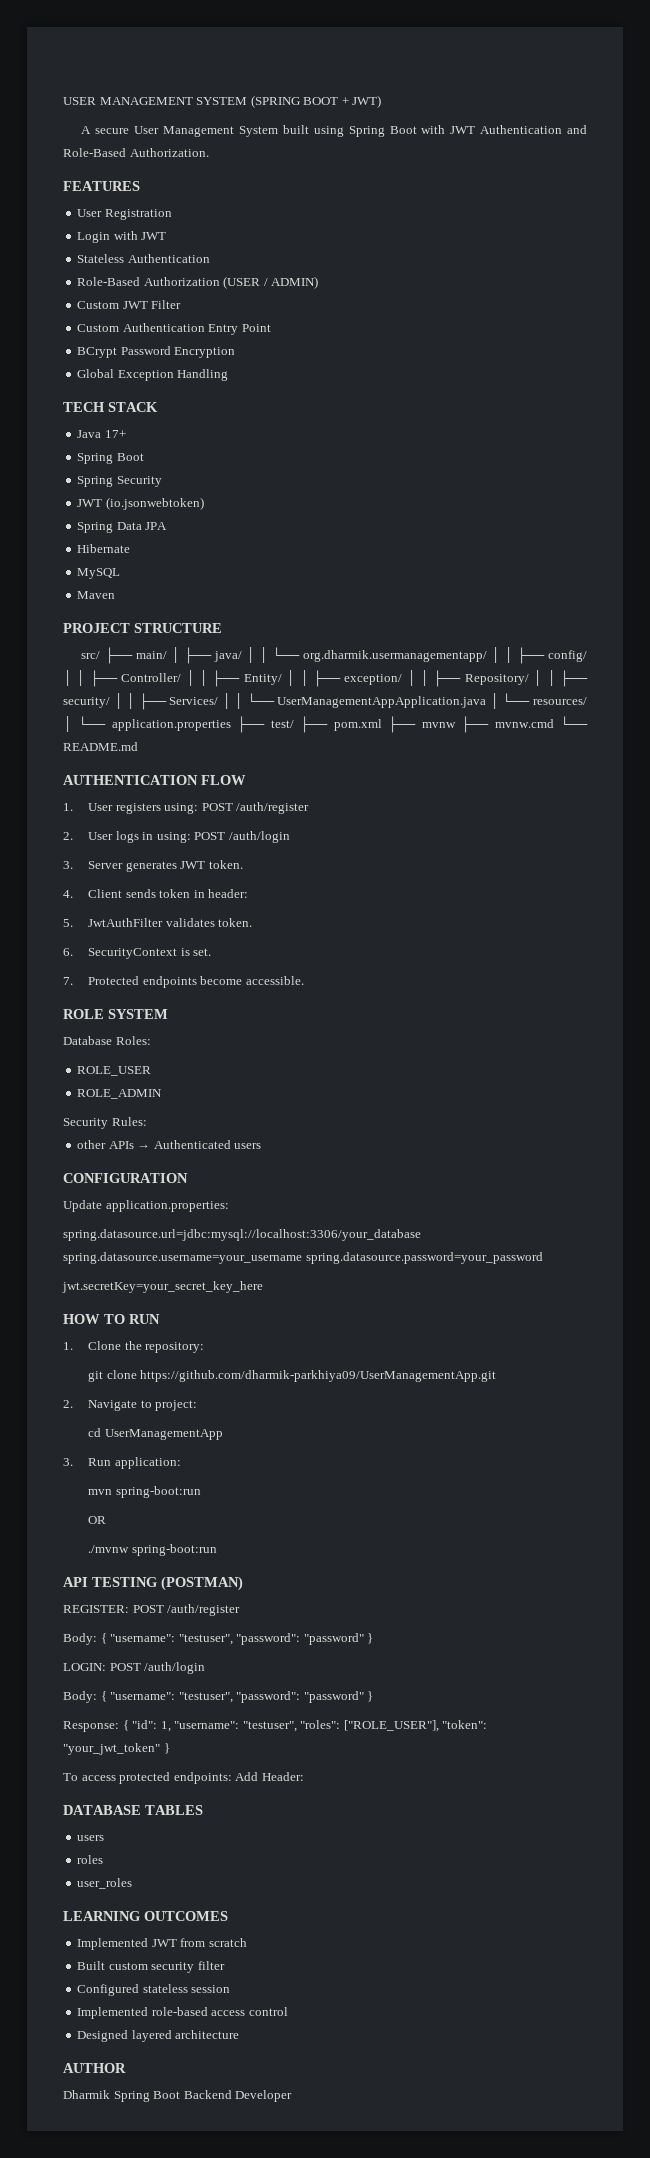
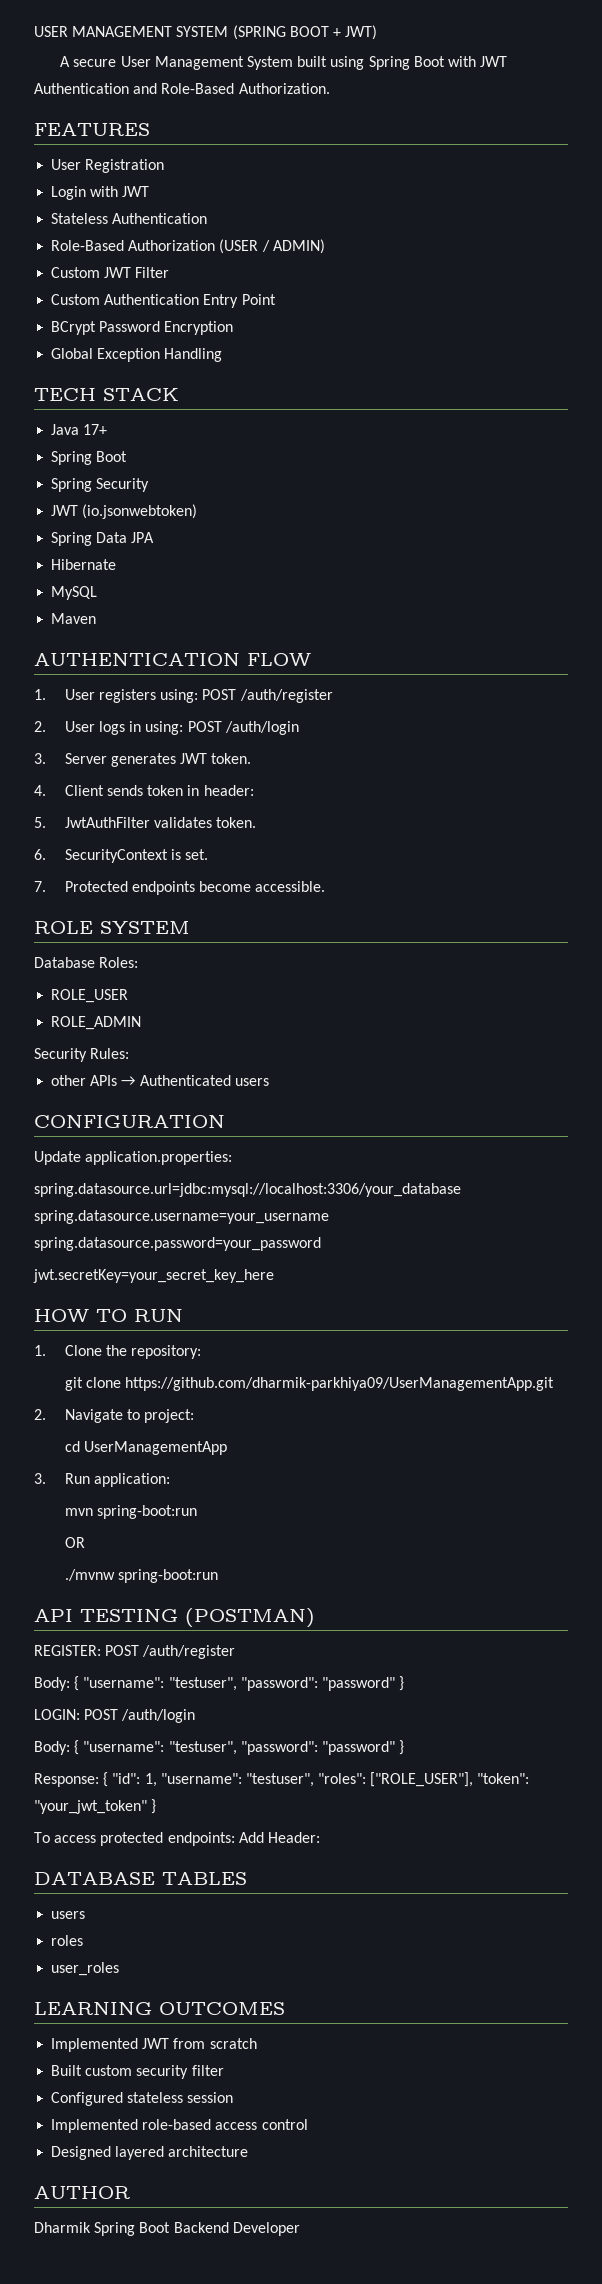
- PROJECT STRUCTURE
- src/ ├── main/ │ ├── java/ │ │ └── org.dharmik.usermanagementapp/ │ │ ├── config/ │ │ ├── Controller/ │ │ ├── Entity/ │ │ ├── exception/ │ │ ├── Repository/ │ │ ├── security/ │ │ ├── Services/ │ │ └── UserManagementAppApplication.java │ └── resources/ │ └── application.properties ├── test/ ├── pom.xml ├── mvnw ├── mvnw.cmd └── README.md

